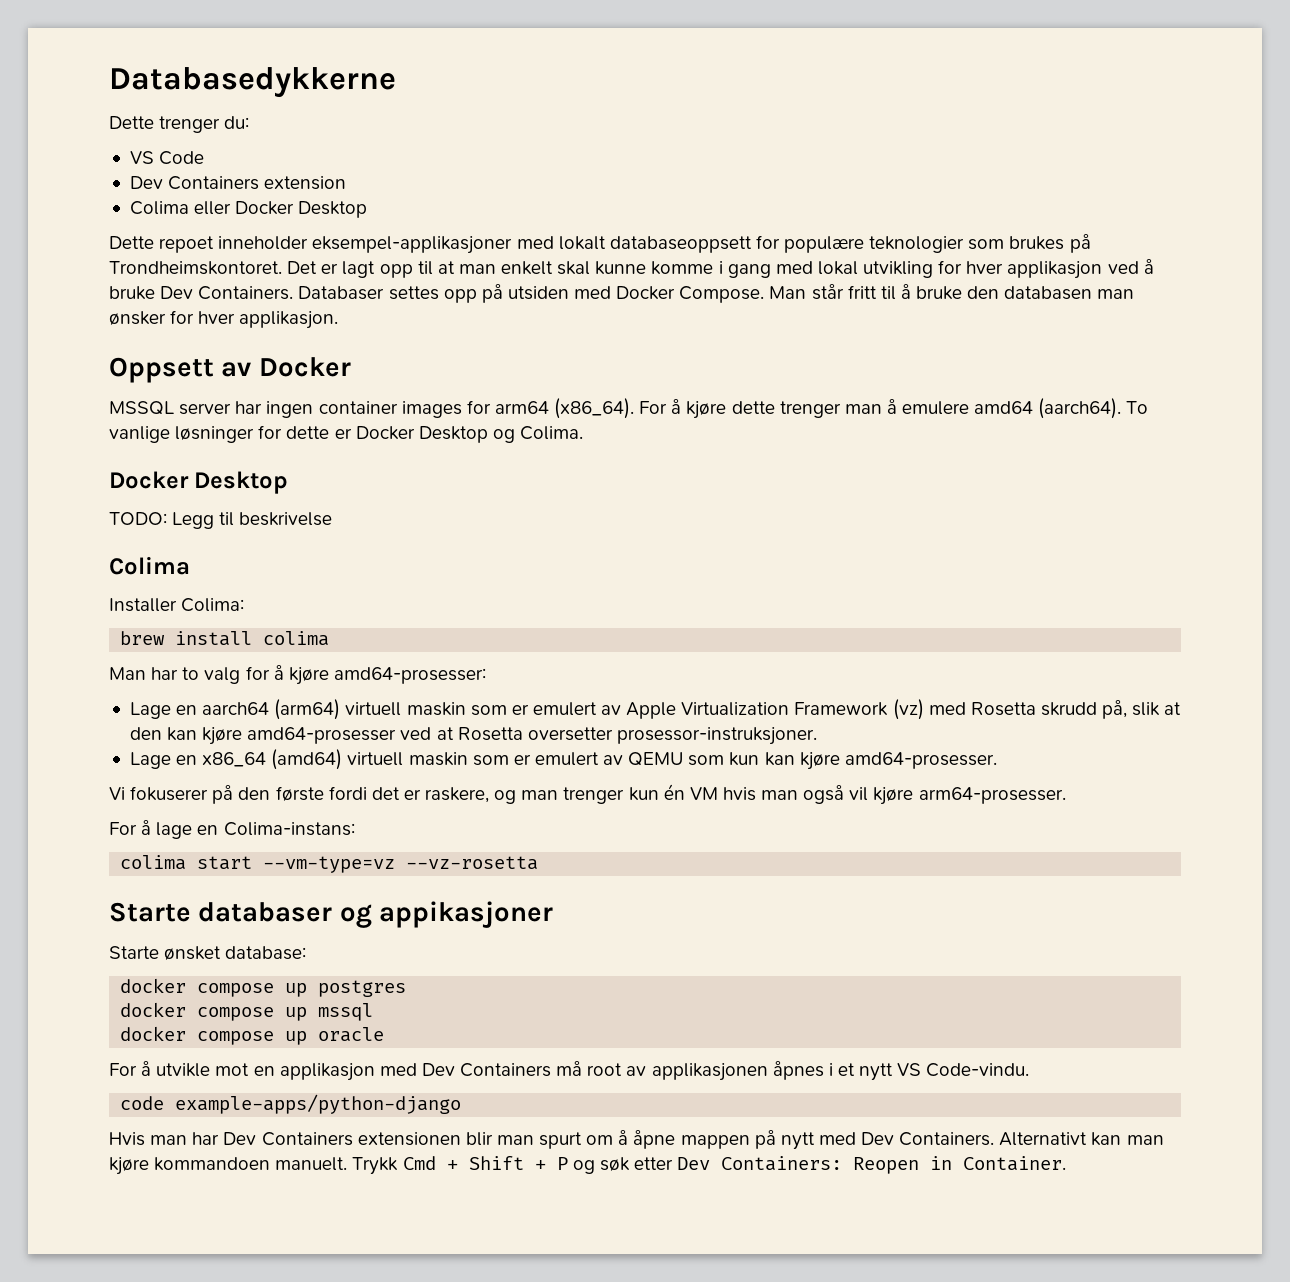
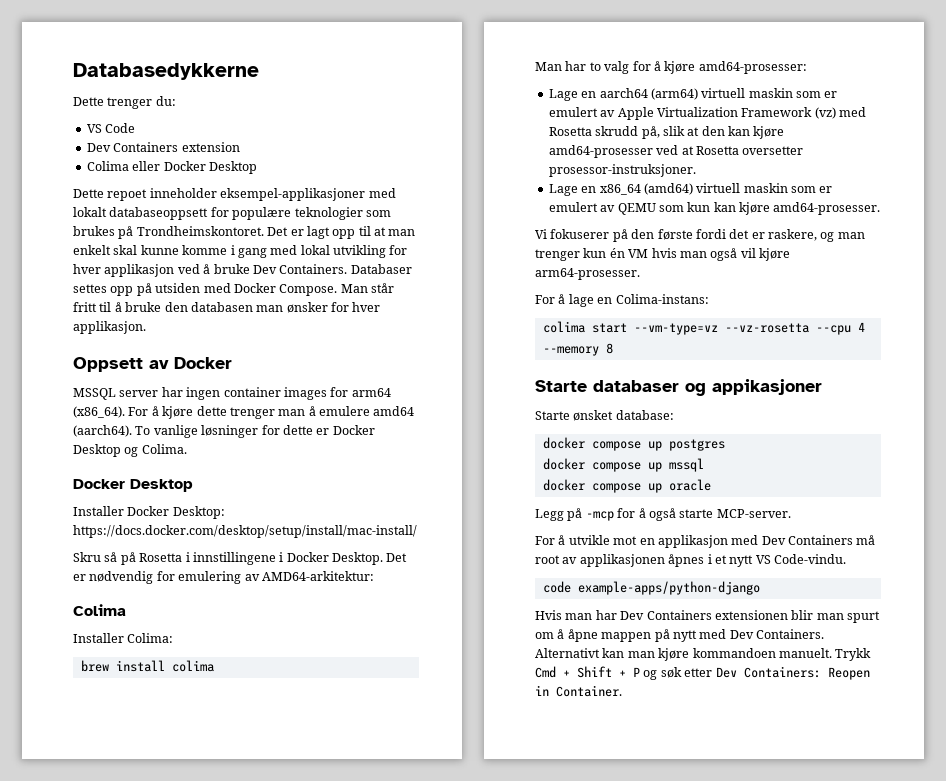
- TODO: Legg til beskrivelse
+ Installer Docker Desktop: https://docs.docker.com/desktop/setup/install/mac-install/
+ Skru så på Rosetta i innstillingene i Docker Desktop. Det er nødvendig for emulering av AMD64-arkitektur:
- colima start --vm-type=vz --vz-rosetta
+ colima start --vm-type=vz --vz-rosetta --cpu 4 --memory 8
+ Legg på -mcp for å også starte MCP-server.

